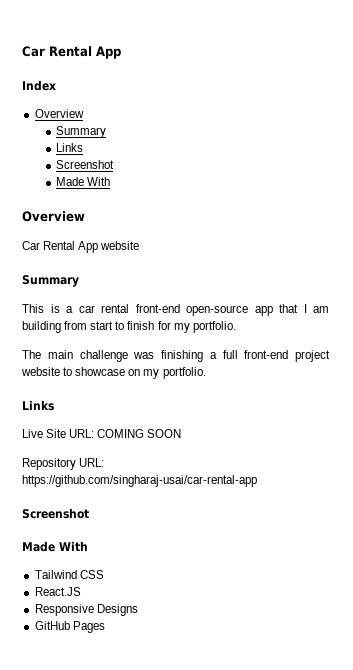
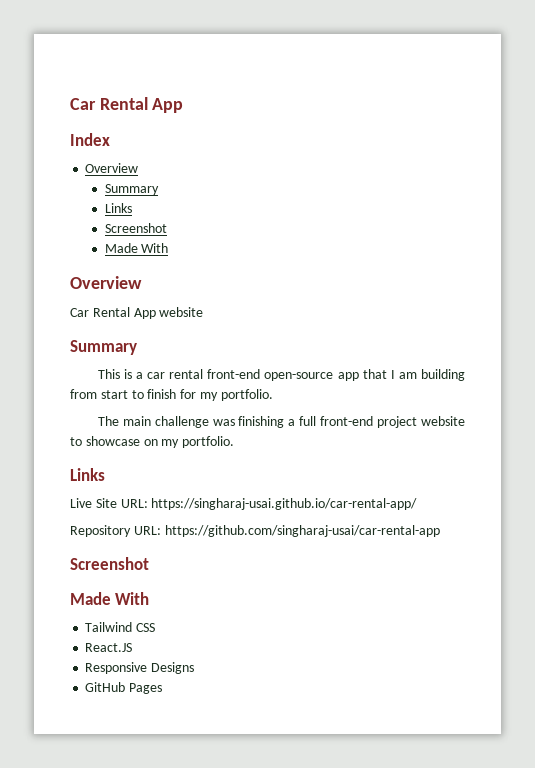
- Live Site URL: COMING SOON
+ Live Site URL: https://singharaj-usai.github.io/car-rental-app/

